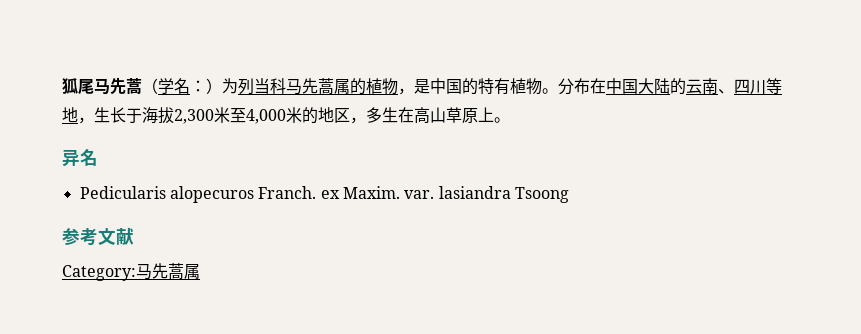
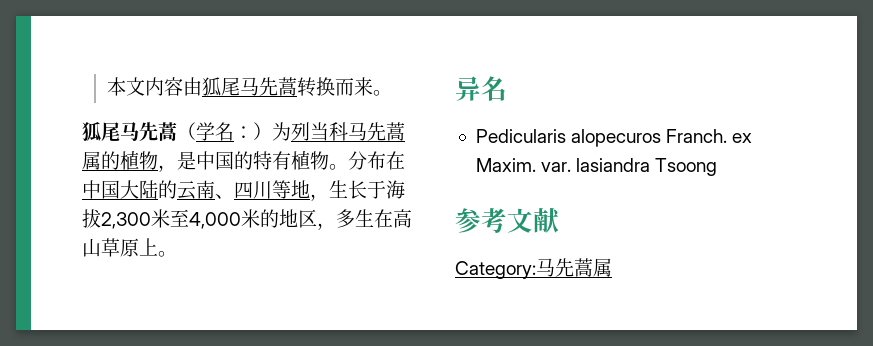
+ 本文内容由狐尾马先蒿转换而来。

